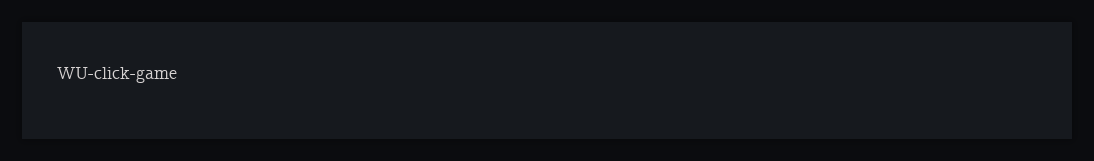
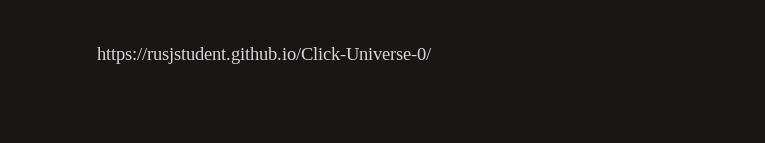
- WU-click-game
+ https://rusjstudent.github.io/Click-Universe-0/

